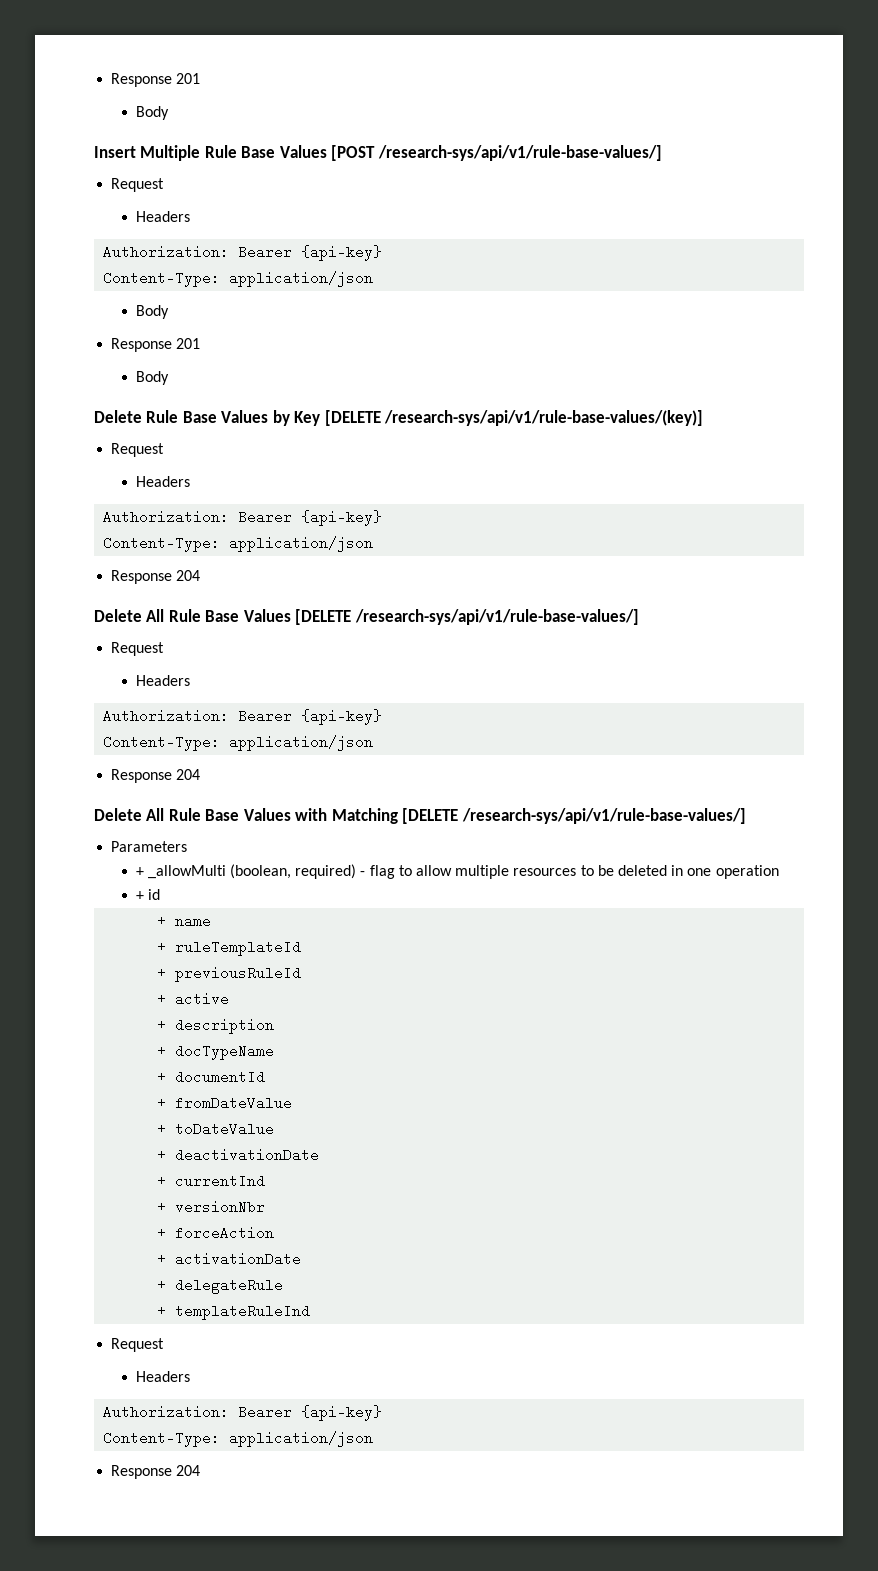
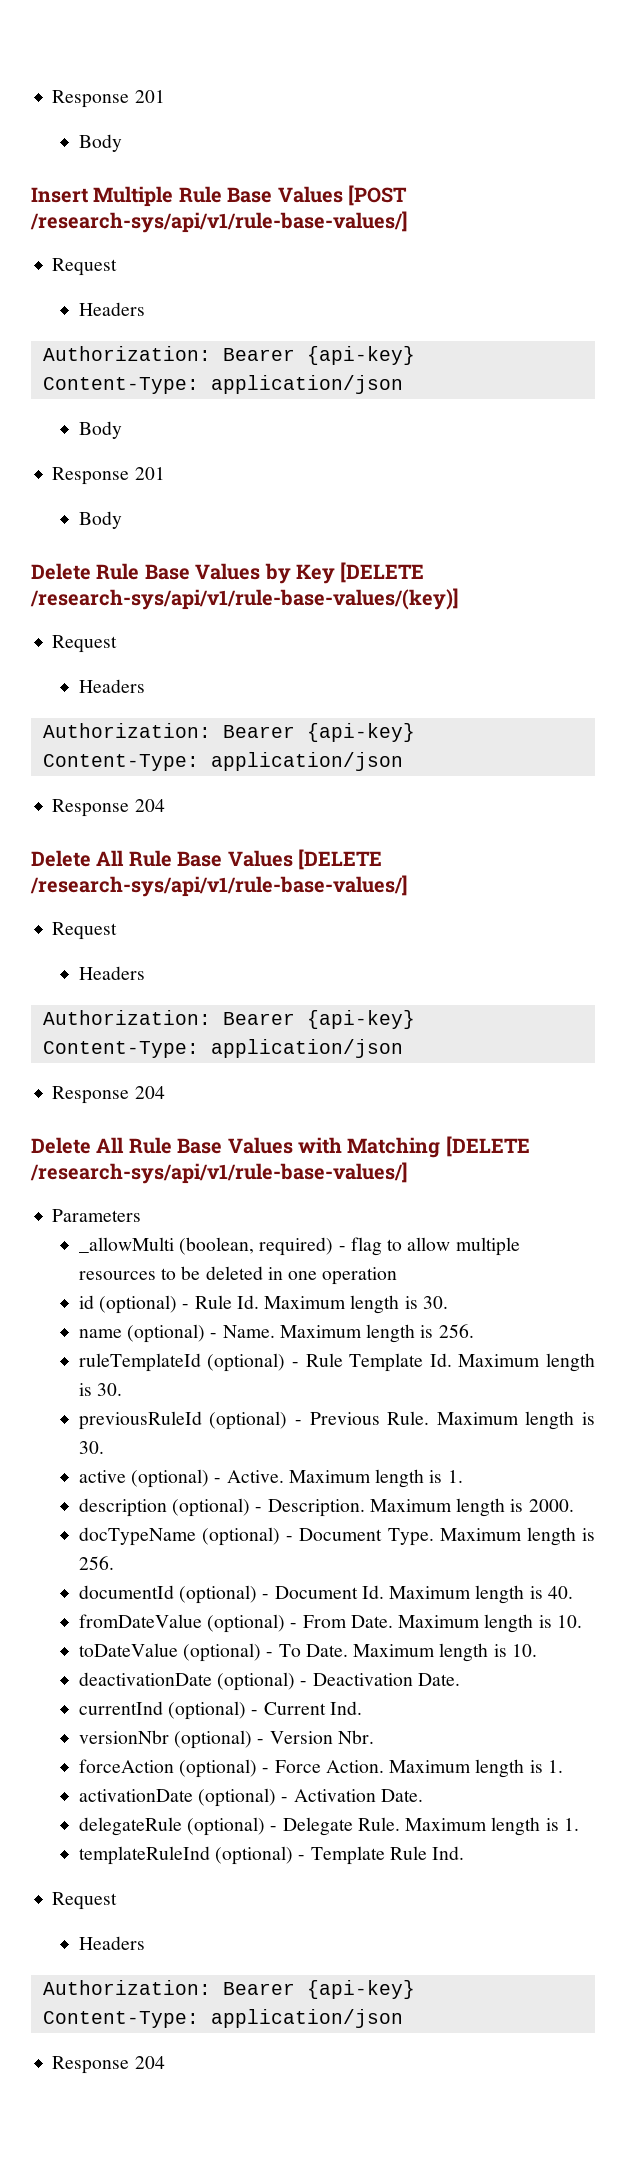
- + _allowMulti (boolean, required) - flag to allow multiple resources to be deleted in one operation
+ _allowMulti (boolean, required) - flag to allow multiple resources to be deleted in one operation
- + id
- + name
- + ruleTemplateId
- + previousRuleId
- + active
- + description
- + docTypeName
- + documentId
- + fromDateValue
- + toDateValue
- + deactivationDate
- + currentInd
- + versionNbr
- + forceAction
- + activationDate
- + delegateRule
- + templateRuleInd
+ id (optional) - Rule Id. Maximum length is 30.
+ name (optional) - Name. Maximum length is 256.
+ ruleTemplateId (optional) - Rule Template Id. Maximum length is 30.
+ previousRuleId (optional) - Previous Rule. Maximum length is 30.
+ active (optional) - Active. Maximum length is 1.
+ description (optional) - Description. Maximum length is 2000.
+ docTypeName (optional) - Document Type. Maximum length is 256.
+ documentId (optional) - Document Id. Maximum length is 40.
+ fromDateValue (optional) - From Date. Maximum length is 10.
+ toDateValue (optional) - To Date. Maximum length is 10.
+ deactivationDate (optional) - Deactivation Date.
+ currentInd (optional) - Current Ind.
+ versionNbr (optional) - Version Nbr.
+ forceAction (optional) - Force Action. Maximum length is 1.
+ activationDate (optional) - Activation Date.
+ delegateRule (optional) - Delegate Rule. Maximum length is 1.
+ templateRuleInd (optional) - Template Rule Ind.

